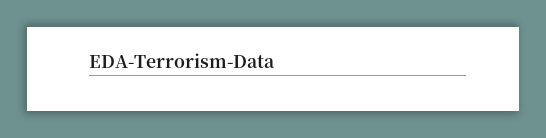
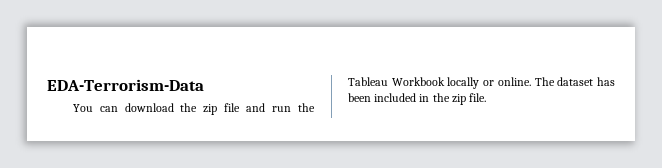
+ You can download the zip file and run the Tableau Workbook locally or online. The dataset has been included in the zip file.

